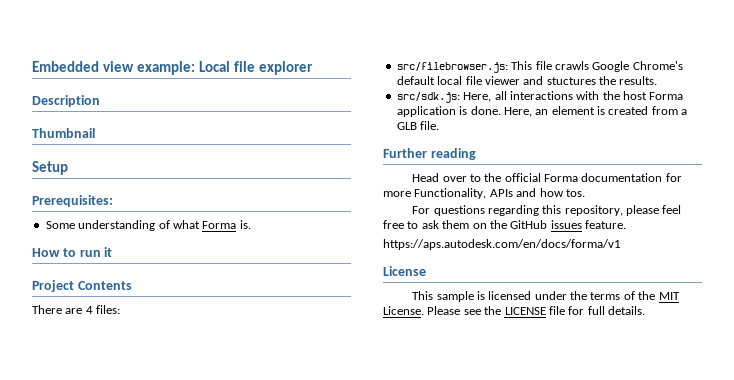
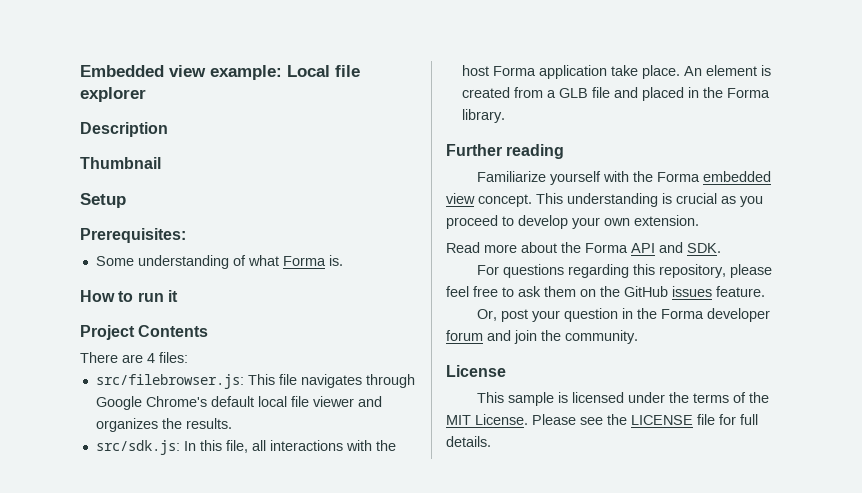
- src/filebrowser.js: This file crawls Google Chrome's default local file viewer and stuctures the results.
+ src/filebrowser.js: This file navigates through Google Chrome's default local file viewer and organizes the results.
- src/sdk.js: Here, all interactions with the host Forma application is done. Here, an element is created from a GLB file.
+ src/sdk.js: In this file, all interactions with the host Forma application take place. An element is created from a GLB file and placed in the Forma library.
  Further reading
- Head over to the official Forma documentation for more Functionality, APIs and how tos.
+ Familiarize yourself with the Forma embedded view concept. This understanding is crucial as you proceed to develop your own extension.
+ Read more about the Forma API and SDK.
- https://aps.autodesk.com/en/docs/forma/v1
+ Or, post your question in the Forma developer forum and join the community.

